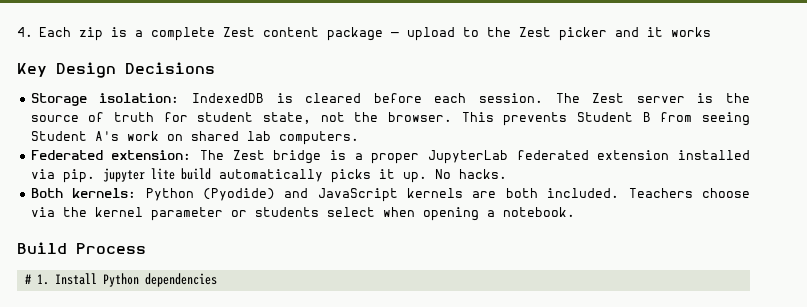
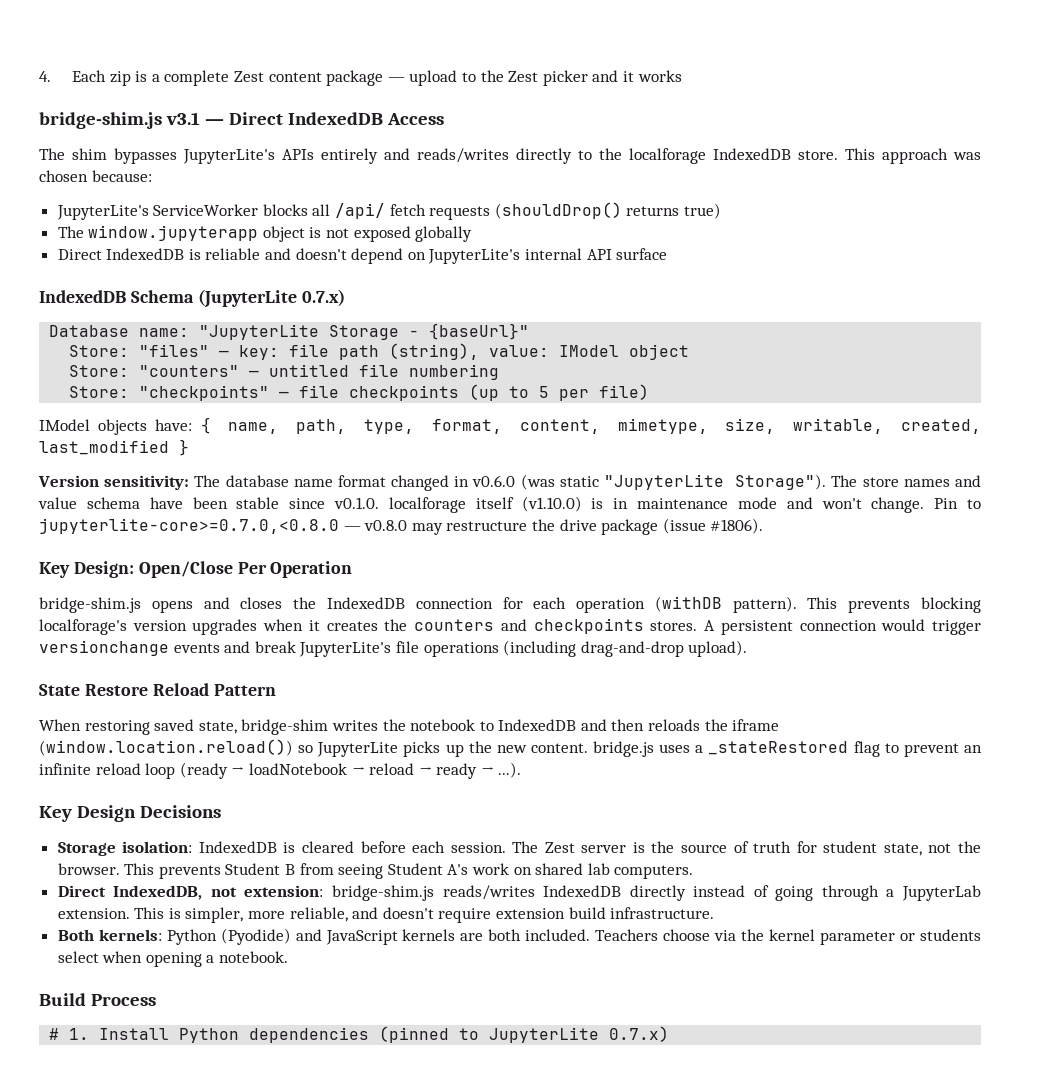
+ bridge-shim.js v3.1 — Direct IndexedDB Access
+ The shim bypasses JupyterLite's APIs entirely and reads/writes directly to the localforage IndexedDB store. This approach was chosen because:
+ JupyterLite's ServiceWorker blocks all /api/ fetch requests (shouldDrop() returns true)
+ The window.jupyterapp object is not exposed globally
+ Direct IndexedDB is reliable and doesn't depend on JupyterLite's internal API surface
+ IndexedDB Schema (JupyterLite 0.7.x)
+ Database name: "JupyterLite Storage - {baseUrl}"
+ Store: "files" — key: file path (string), value: IModel object
+ Store: "counters" — untitled file numbering
+ Store: "checkpoints" — file checkpoints (up to 5 per file)
+ IModel objects have: { name, path, type, format, content, mimetype, size, writable, created, last_modified }
+ Version sensitivity: The database name format changed in v0.6.0 (was static "JupyterLite Storage"). The store names and value schema have been stable since v0.1.0. localforage itself (v1.10.0) is in maintenance mode and won't change. Pin to jupyterlite-core>=0.7.0,<0.8.0 — v0.8.0 may restructure the drive package (issue #1806).
+ Key Design: Open/Close Per Operation
+ bridge-shim.js opens and closes the IndexedDB connection for each operation (withDB pattern). This prevents blocking localforage's version upgrades when it creates the counters and checkpoints stores. A persistent connection would trigger versionchange events and break JupyterLite's file operations (including drag-and-drop upload).
+ State Restore Reload Pattern
+ When restoring saved state, bridge-shim writes the notebook to IndexedDB and then reloads the iframe (window.location.reload()) so JupyterLite picks up the new content. bridge.js uses a _stateRestored flag to prevent an infinite reload loop (ready → loadNotebook → reload → ready → ...).
- Federated extension: The Zest bridge is a proper JupyterLab federated extension installed via pip. jupyter lite build automatically picks it up. No hacks.
+ Direct IndexedDB, not extension: bridge-shim.js reads/writes IndexedDB directly instead of going through a JupyterLab extension. This is simpler, more reliable, and doesn't require extension build infrastructure.
- # 1. Install Python dependencies
+ # 1. Install Python dependencies (pinned to JupyterLite 0.7.x)

